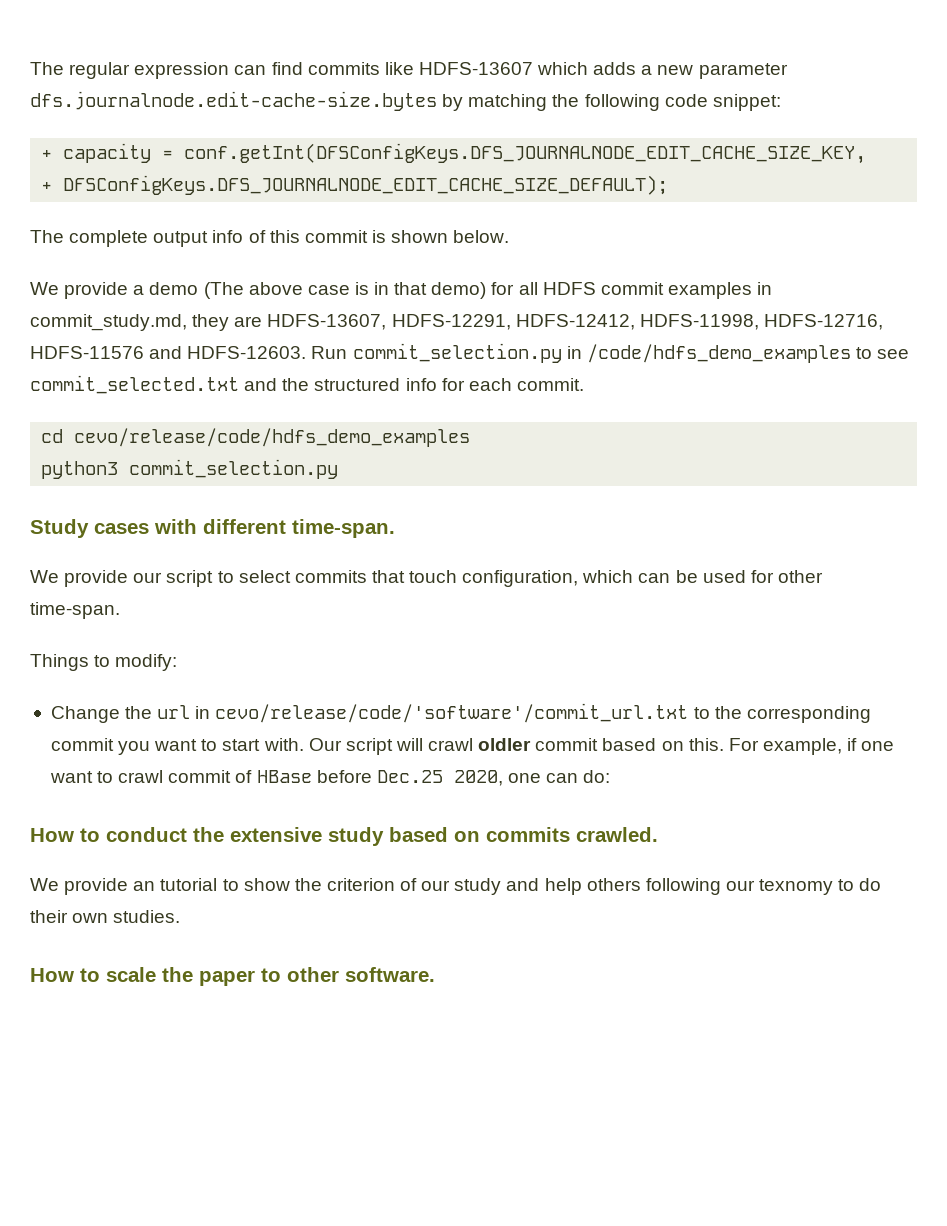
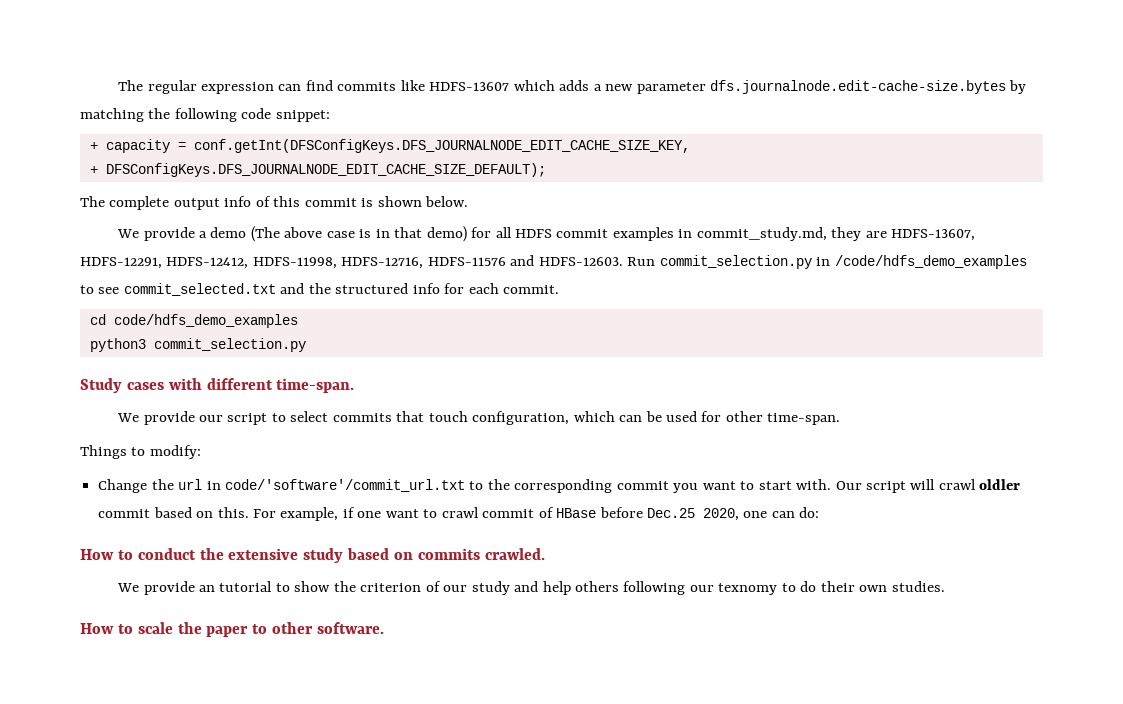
- cd cevo/release/code/hdfs_demo_examples
+ cd code/hdfs_demo_examples
- Change the url in cevo/release/code/'software'/commit_url.txt to the corresponding commit you want to start with.
+ Change the url in code/'software'/commit_url.txt to the corresponding commit you want to start with.

